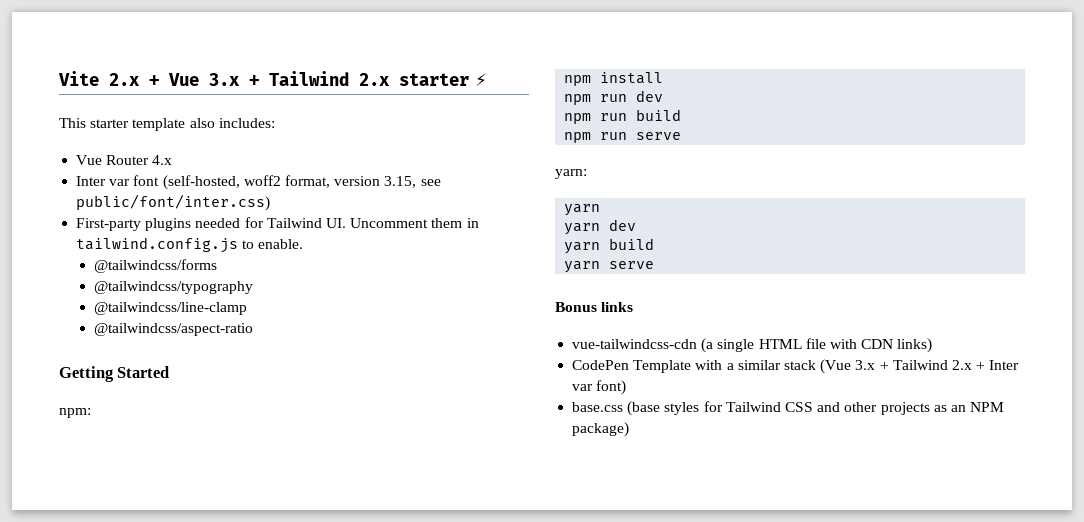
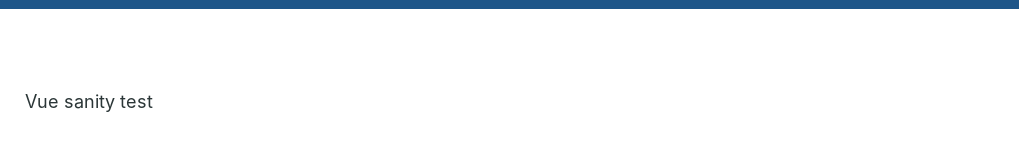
- Vite 2.x + Vue 3.x + Tailwind 2.x starter ⚡
- This starter template also includes:
- Vue Router 4.x
- Inter var font (self-hosted, woff2 format, version 3.15, see public/font/inter.css)
- First-party plugins needed for Tailwind UI. Uncomment them in tailwind.config.js to enable.
- @tailwindcss/forms
- @tailwindcss/typography
- @tailwindcss/line-clamp
- @tailwindcss/aspect-ratio
- Getting Started
- npm:
- npm install
- npm run dev
- npm run build
- npm run serve
- yarn:
- yarn
- yarn dev
- yarn build
- yarn serve
- Bonus links
- vue-tailwindcss-cdn (a single HTML file with CDN links)
- CodePen Template with a similar stack (Vue 3.x + Tailwind 2.x + Inter var font)
- base.css (base styles for Tailwind CSS and other projects as an NPM package)
+ Vue sanity test

